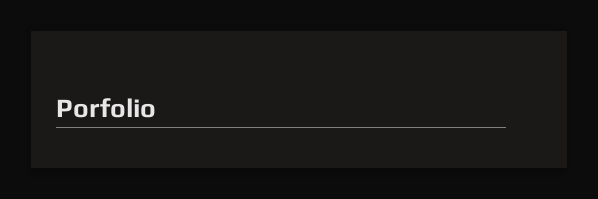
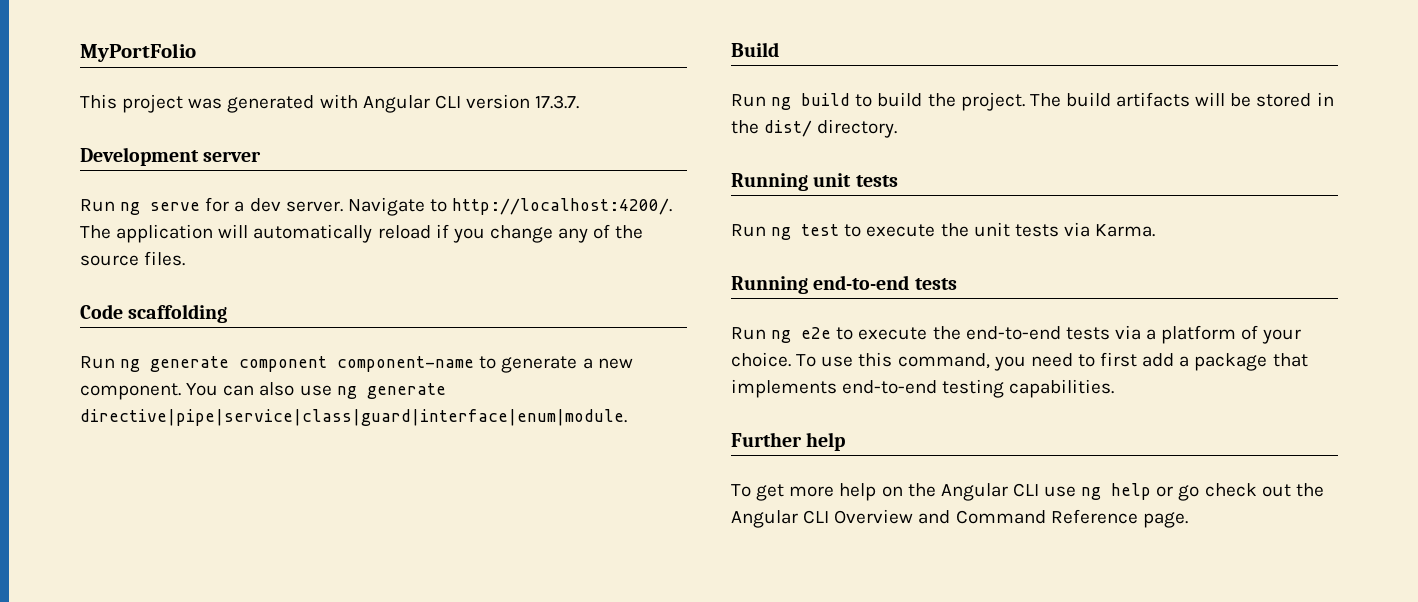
- Porfolio
+ MyPortFolio
+ This project was generated with Angular CLI version 17.3.7.
+ Development server
+ Run ng serve for a dev server. Navigate to http://localhost:4200/. The application will automatically reload if you change any of the source files.
+ Code scaffolding
+ Run ng generate component component-name to generate a new component. You can also use ng generate directive|pipe|service|class|guard|interface|enum|module.
+ Build
+ Run ng build to build the project. The build artifacts will be stored in the dist/ directory.
+ Running unit tests
+ Run ng test to execute the unit tests via Karma.
+ Running end-to-end tests
+ Run ng e2e to execute the end-to-end tests via a platform of your choice. To use this command, you need to first add a package that implements end-to-end testing capabilities.
+ Further help
+ To get more help on the Angular CLI use ng help or go check out the Angular CLI Overview and Command Reference page.

